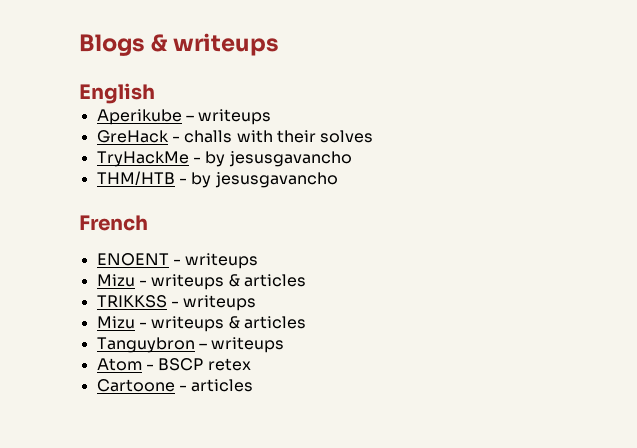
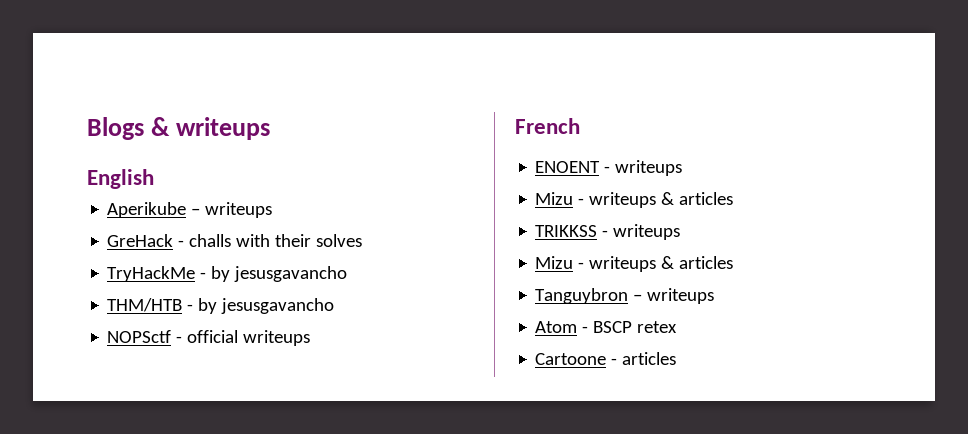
+ NOPSctf - official writeups

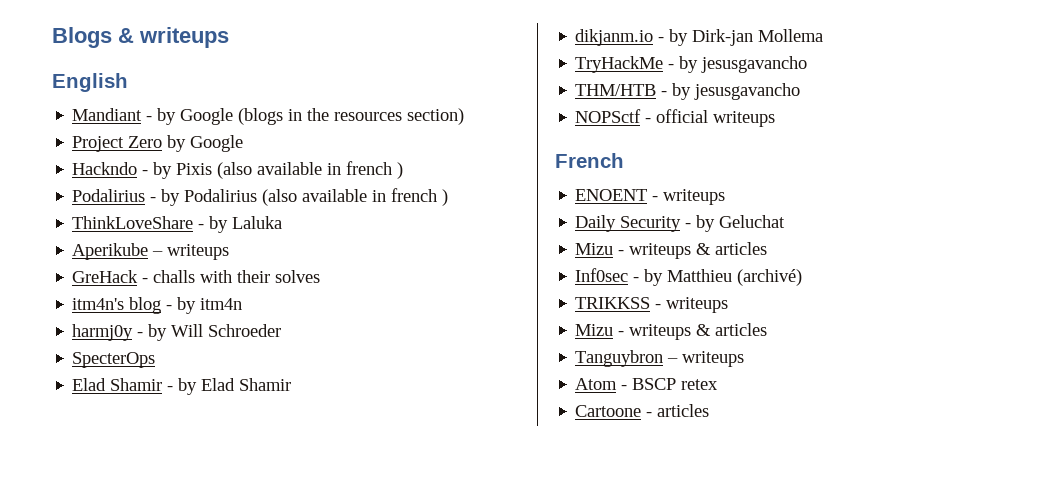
+ Mandiant - by Google (blogs in the resources section)
+ Project Zero by Google
+ Hackndo - by Pixis (also available in french )
+ Podalirius - by Podalirius (also available in french )
+ ThinkLoveShare - by Laluka
+ itm4n's blog - by itm4n
+ harmj0y - by Will Schroeder
+ SpecterOps
+ Elad Shamir - by Elad Shamir
+ dikjanm.io - by Dirk-jan Mollema
  ENOENT - writeups
+ Daily Security - by Geluchat
  Mizu - writeups & articles
+ Inf0sec - by Matthieu (archivé)

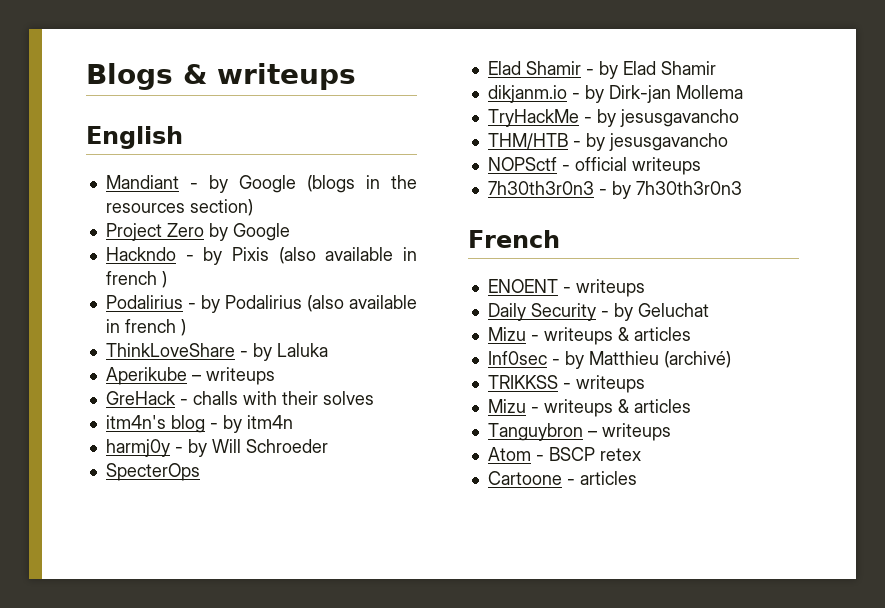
+ 7h30th3r0n3 - by 7h30th3r0n3

